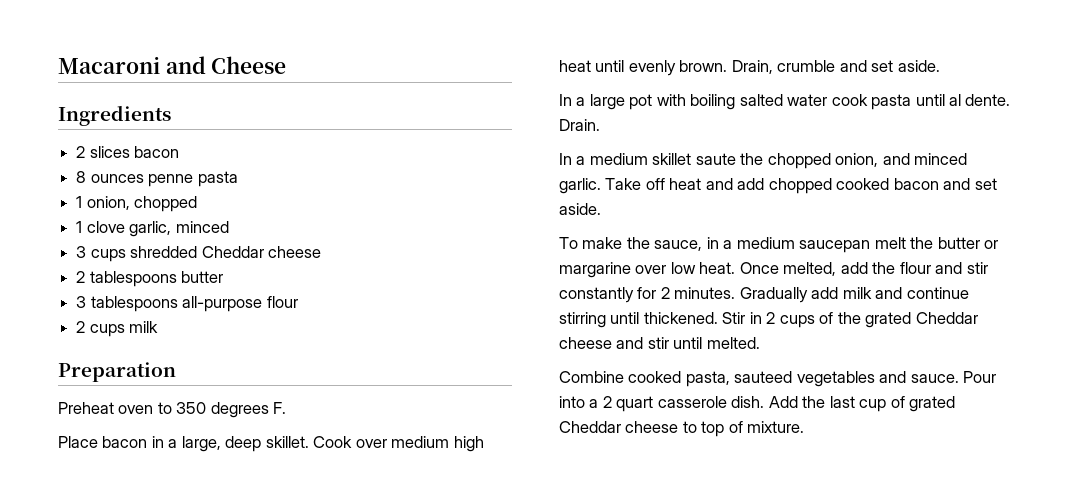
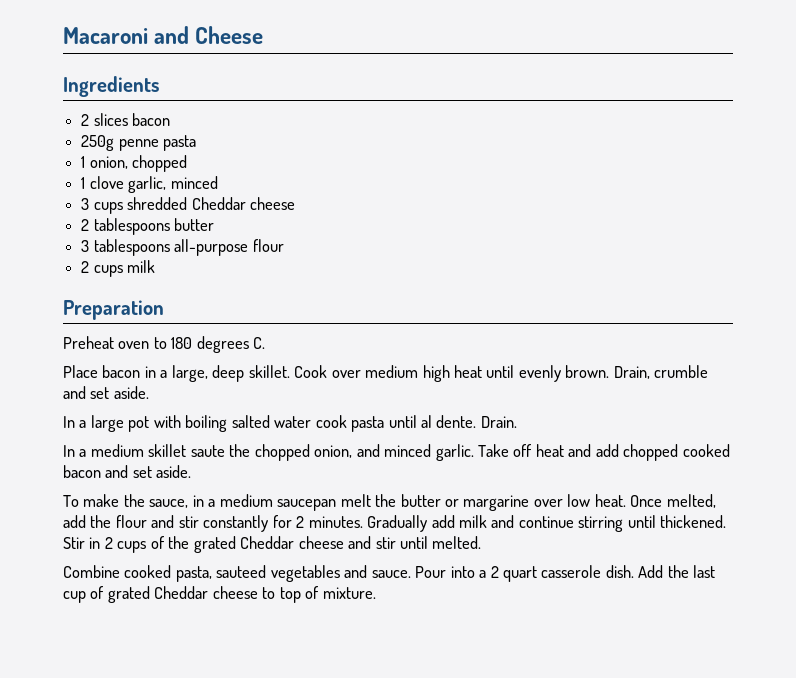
- 8 ounces penne pasta
+ 250g penne pasta
- Preheat oven to 350 degrees F.
+ Preheat oven to 180 degrees C.

